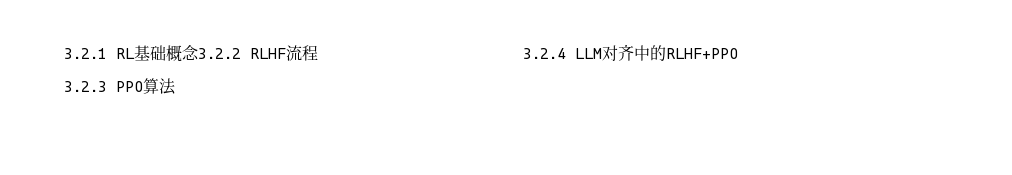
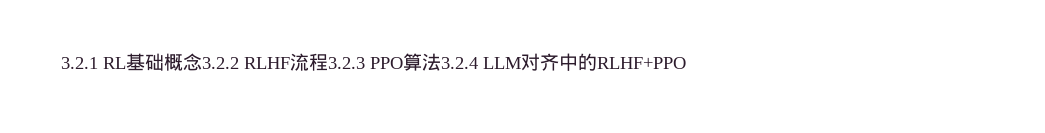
- 3.2.1 RL基础概念3.2.2 RLHF流程
- 3.2.3 PPO算法
- 3.2.4 LLM对齐中的RLHF+PPO
+ 3.2.1 RL基础概念3.2.2 RLHF流程3.2.3 PPO算法3.2.4 LLM对齐中的RLHF+PPO

